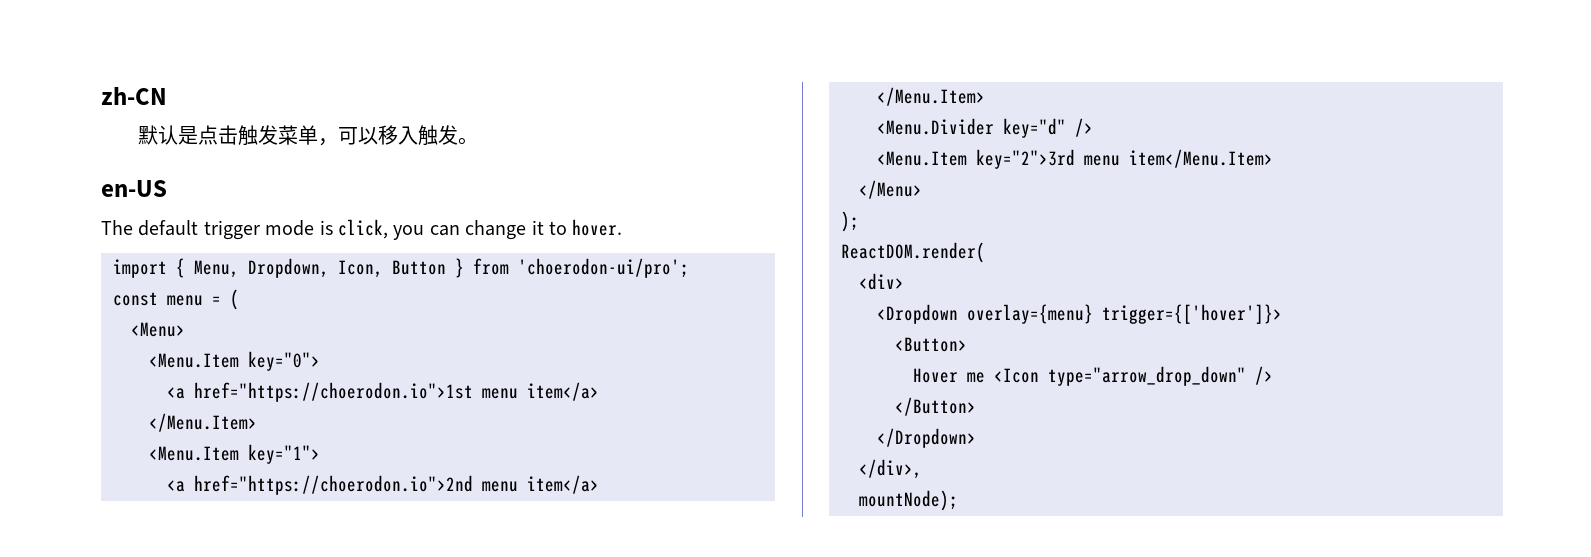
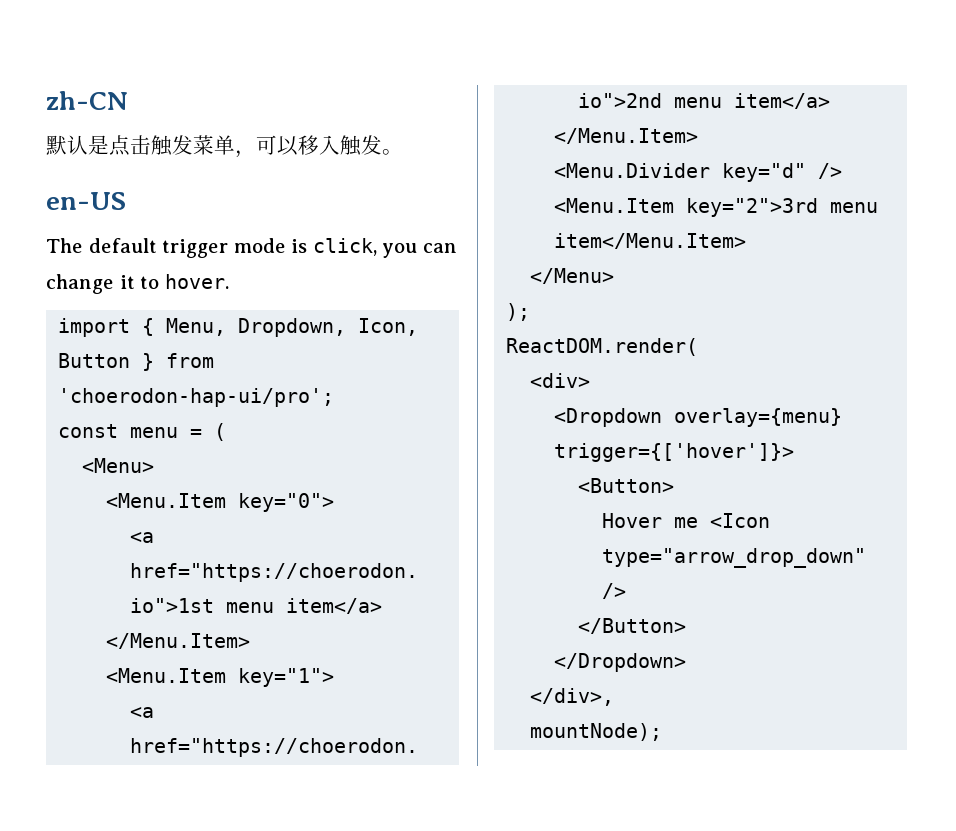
- import { Menu, Dropdown, Icon, Button } from 'choerodon-ui/pro';
+ import { Menu, Dropdown, Icon, Button } from 'choerodon-hap-ui/pro';

